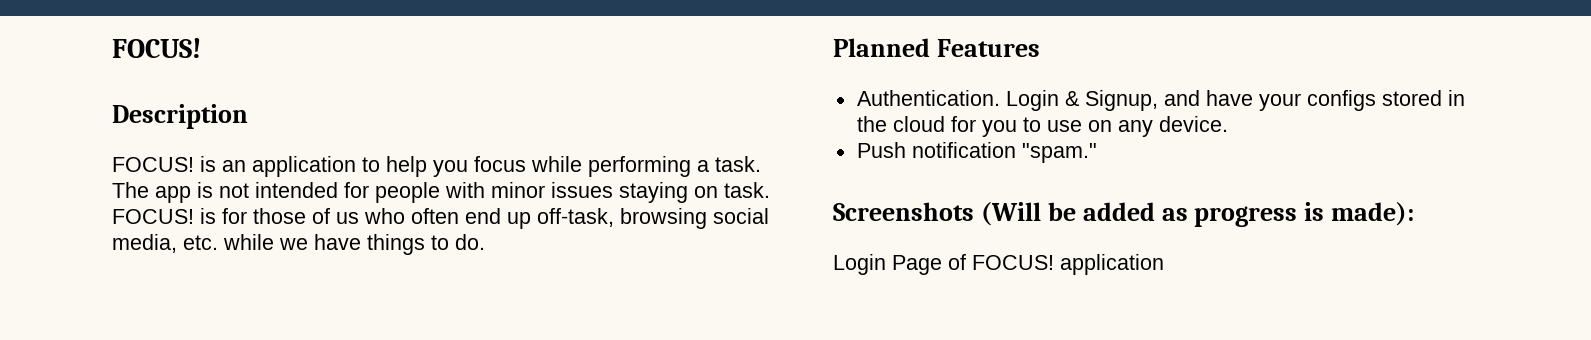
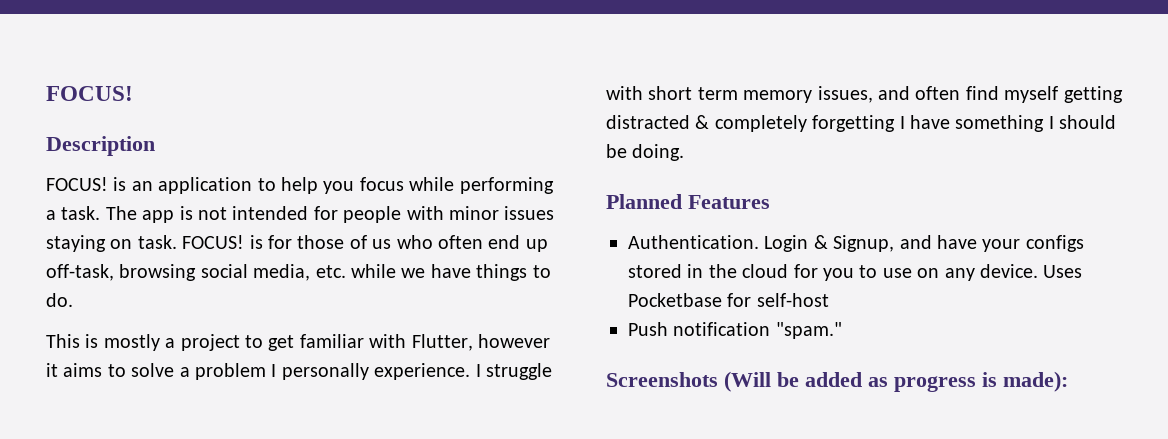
+ This is mostly a project to get familiar with Flutter, however it aims to solve a problem I personally experience. I struggle with short term memory issues, and often find myself getting distracted & completely forgetting I have something I should be doing.
+ Uses Pocketbase for self-host
- Login Page of FOCUS! application

